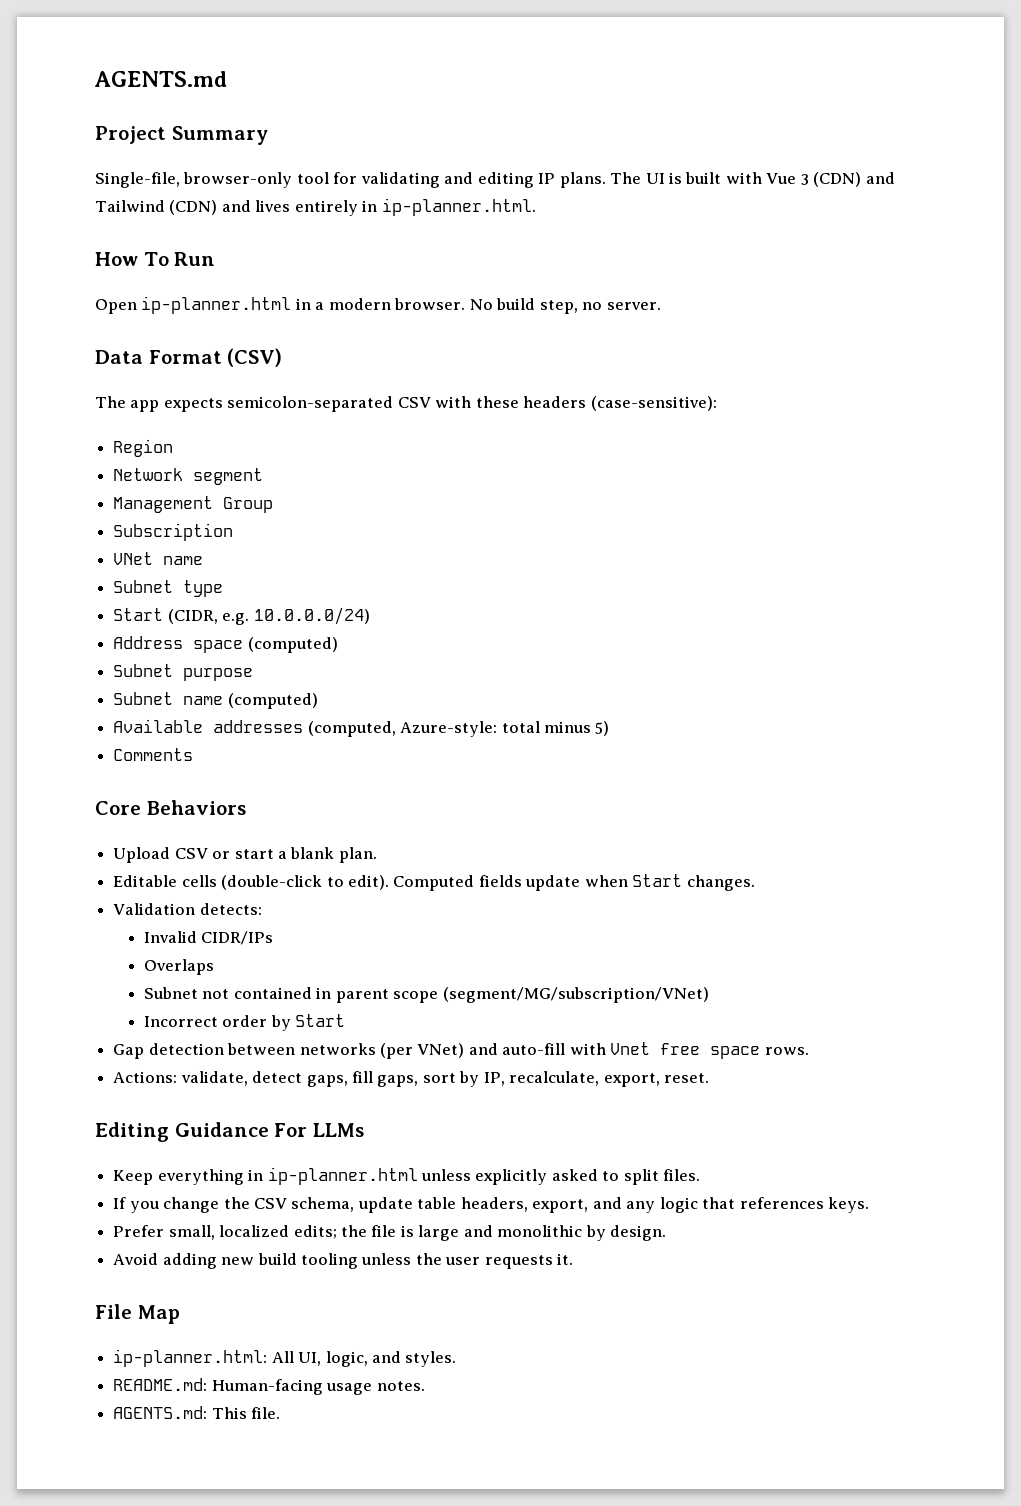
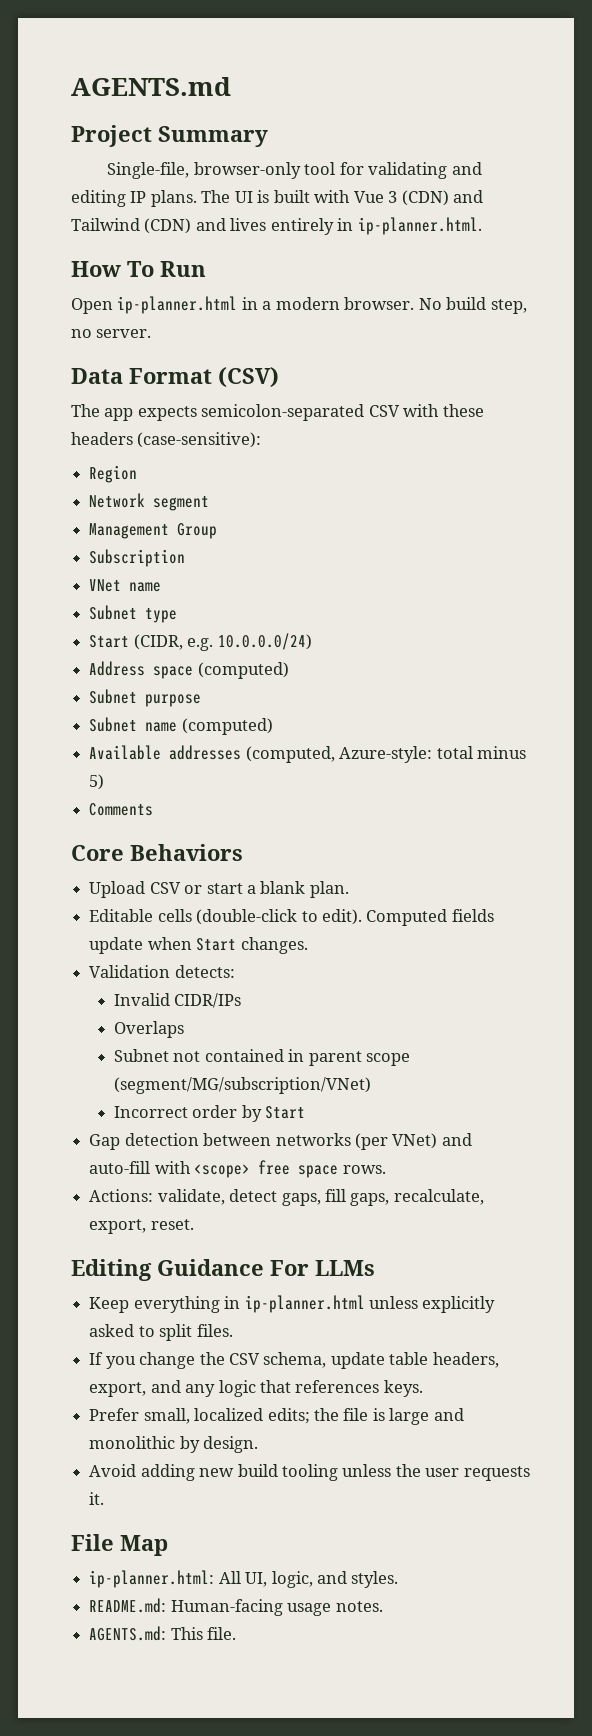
- Gap detection between networks (per VNet) and auto-fill with Vnet free space rows.
+ Gap detection between networks (per VNet) and auto-fill with <scope> free space rows.
- Actions: validate, detect gaps, fill gaps, sort by IP, recalculate, export, reset.
+ Actions: validate, detect gaps, fill gaps, recalculate, export, reset.

